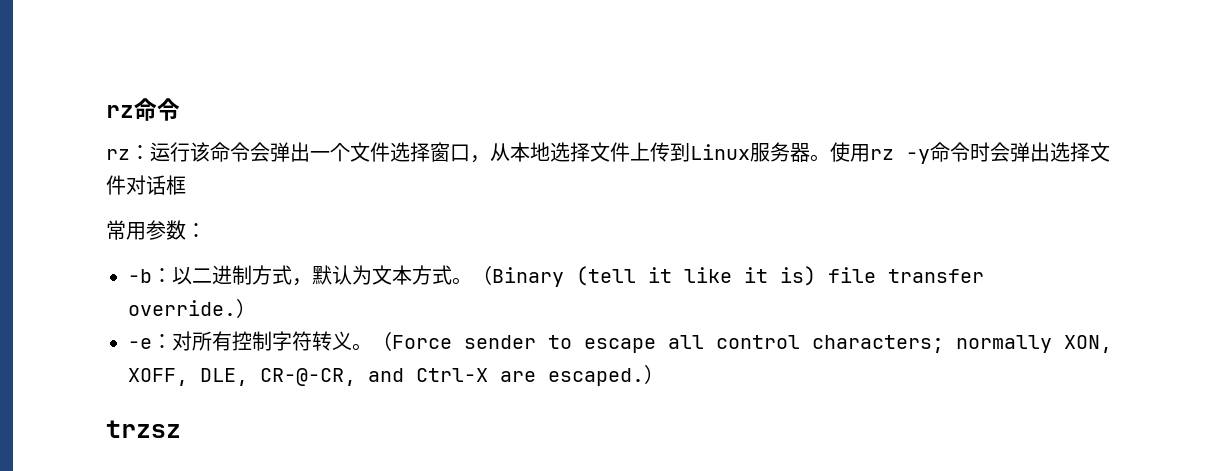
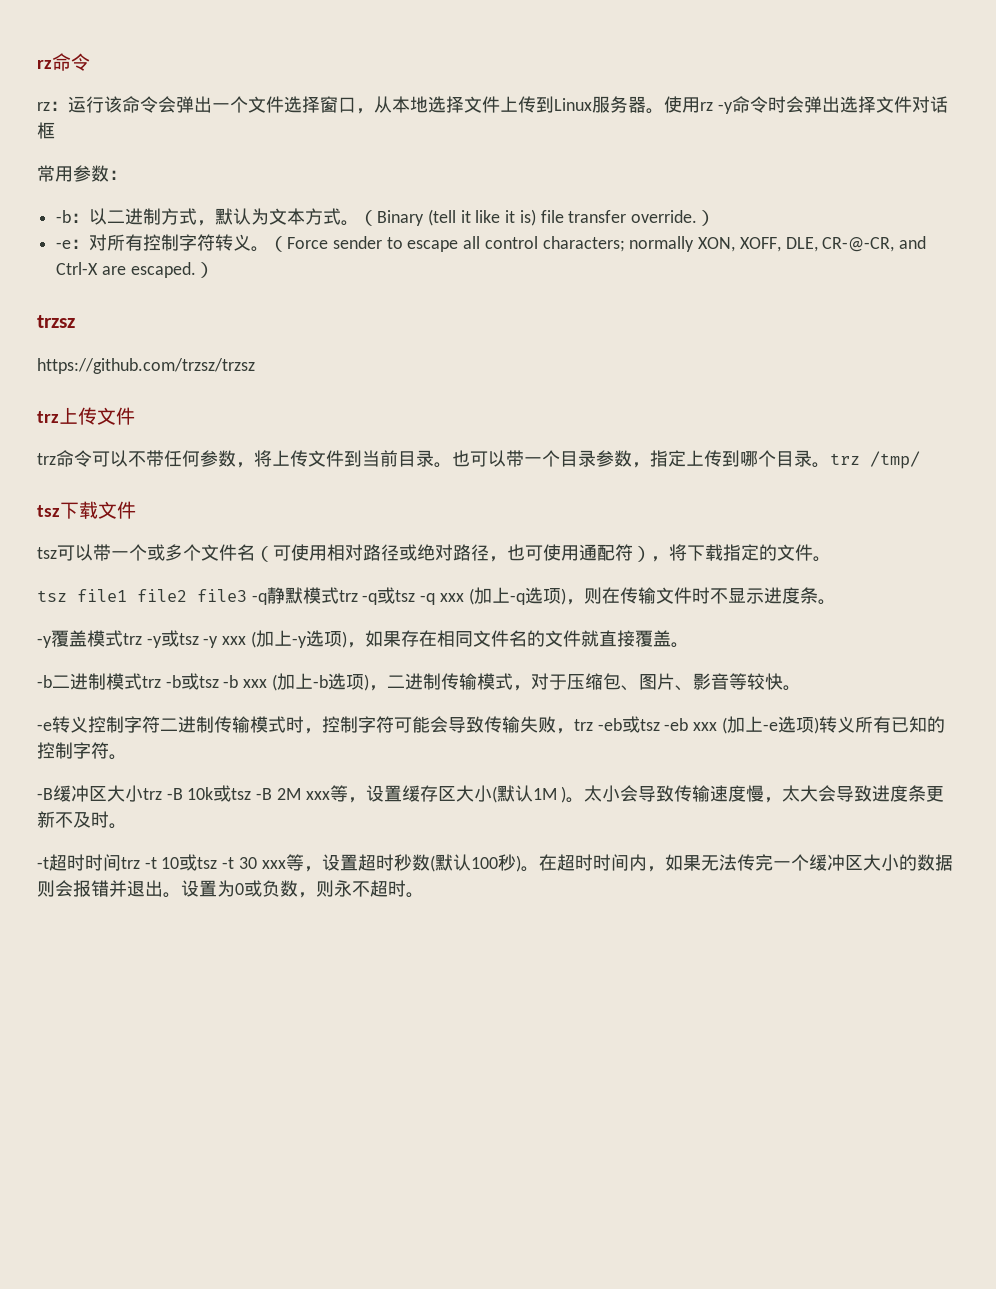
+ https://github.com/trzsz/trzsz
+ trz上传文件
+ trz命令可以不带任何参数，将上传文件到当前目录。也可以带一个目录参数，指定上传到哪个目录。trz /tmp/
+ tsz下载文件
+ tsz可以带一个或多个文件名（可使用相对路径或绝对路径，也可使用通配符），将下载指定的文件。
+ tsz file1 file2 file3 -q静默模式trz -q或tsz -q xxx (加上-q选项)，则在传输文件时不显示进度条。
+ -y覆盖模式trz -y或tsz -y xxx (加上-y选项)，如果存在相同文件名的文件就直接覆盖。
+ -b二进制模式trz -b或tsz -b xxx (加上-b选项)，二进制传输模式，对于压缩包、图片、影音等较快。
+ -e转义控制字符二进制传输模式时，控制字符可能会导致传输失败，trz -eb或tsz -eb xxx (加上-e选项)转义所有已知的控制字符。
+ -B缓冲区大小trz -B 10k或tsz -B 2M xxx等，设置缓存区大小(默认1M )。太小会导致传输速度慢，太大会导致进度条更新不及时。
+ -t超时时间trz -t 10或tsz -t 30 xxx等，设置超时秒数(默认100秒)。在超时时间内，如果无法传完一个缓冲区大小的数据则会报错并退出。设置为0或负数，则永不超时。

